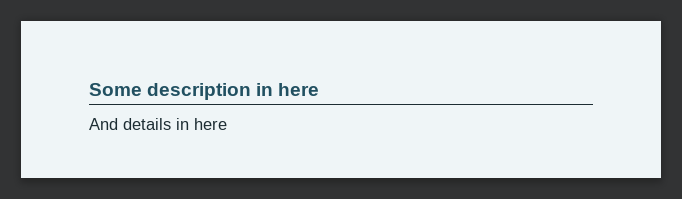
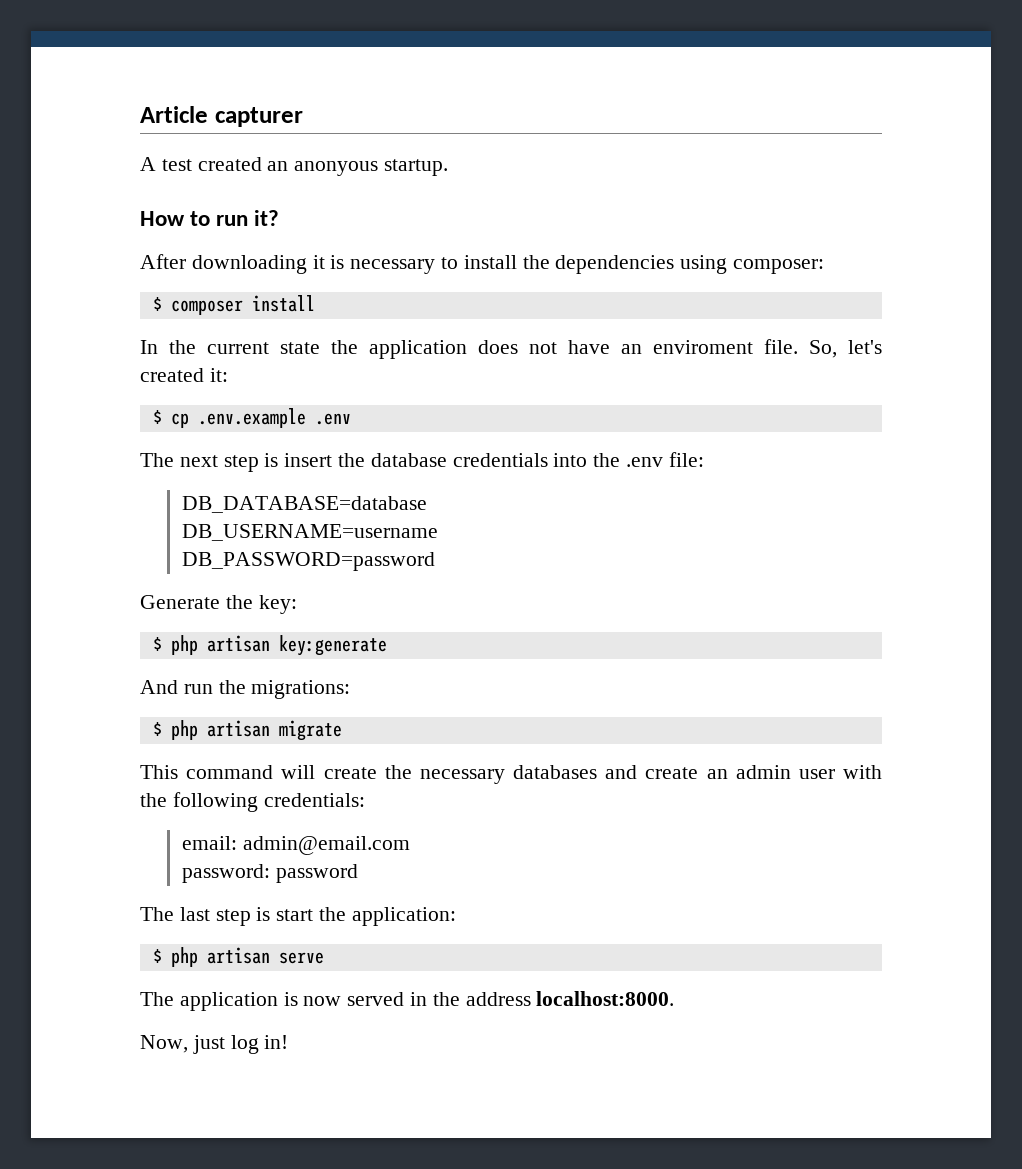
- Some description in here
- And details in here
+ Article capturer
+ A test created an anonyous startup.
+ How to run it?
+ After downloading it is necessary to install the dependencies using composer:
+ $ composer install
+ In the current state the application does not have an enviroment file. So, let's created it:
+ $ cp .env.example .env
+ The next step is insert the database credentials into the .env file:
+ DB_DATABASE=database
+ DB_USERNAME=username
+ DB_PASSWORD=password
+ Generate the key:
+ $ php artisan key:generate
+ And run the migrations:
+ $ php artisan migrate
+ This command will create the necessary databases and create an admin user with the following credentials:
+ email: admin@email.com
+ password: password
+ The last step is start the application:
+ $ php artisan serve
+ The application is now served in the address localhost:8000.
+ Now, just log in!

